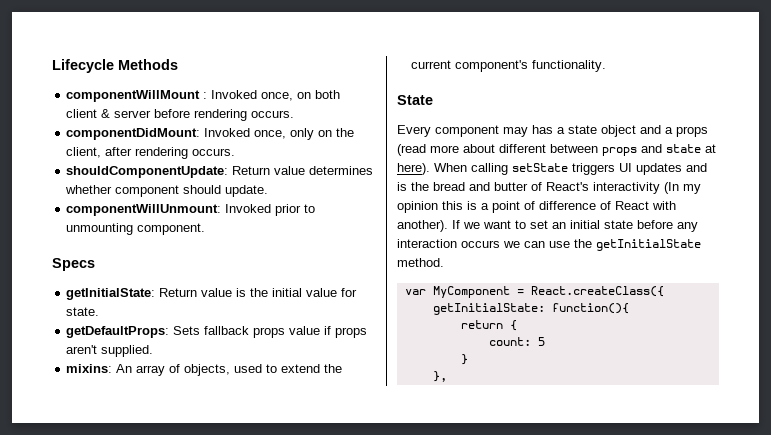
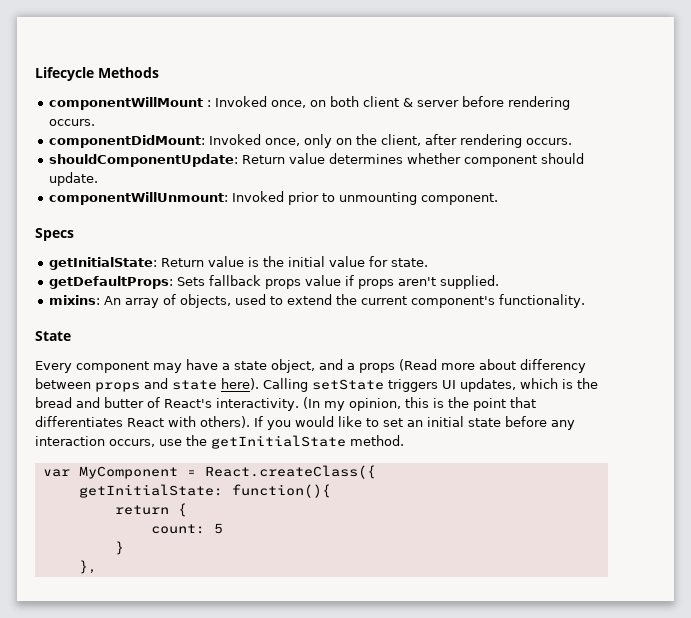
- Every component may has a state object and a props (read more about different between props and state at here). When calling setState triggers UI updates and is the bread and butter of React's interactivity (In my opinion this is a point of difference of React with another). If we want to set an initial state before any interaction occurs we can use the getInitialState method.
+ Every component may have a state object, and a props (Read more about differency between props and state here). Calling setState triggers UI updates, which is the bread and butter of React's interactivity. (In my opinion, this is the point that differentiates React with others). If you would like to set an initial state before any interaction occurs, use the getInitialState method.

